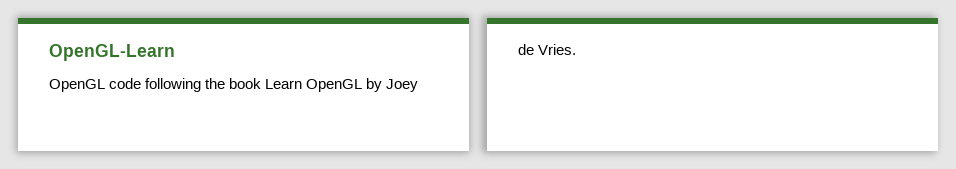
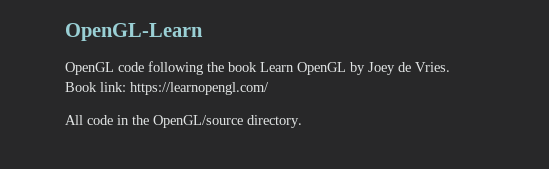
+ Book link: https://learnopengl.com/
+ All code in the OpenGL/source directory.

